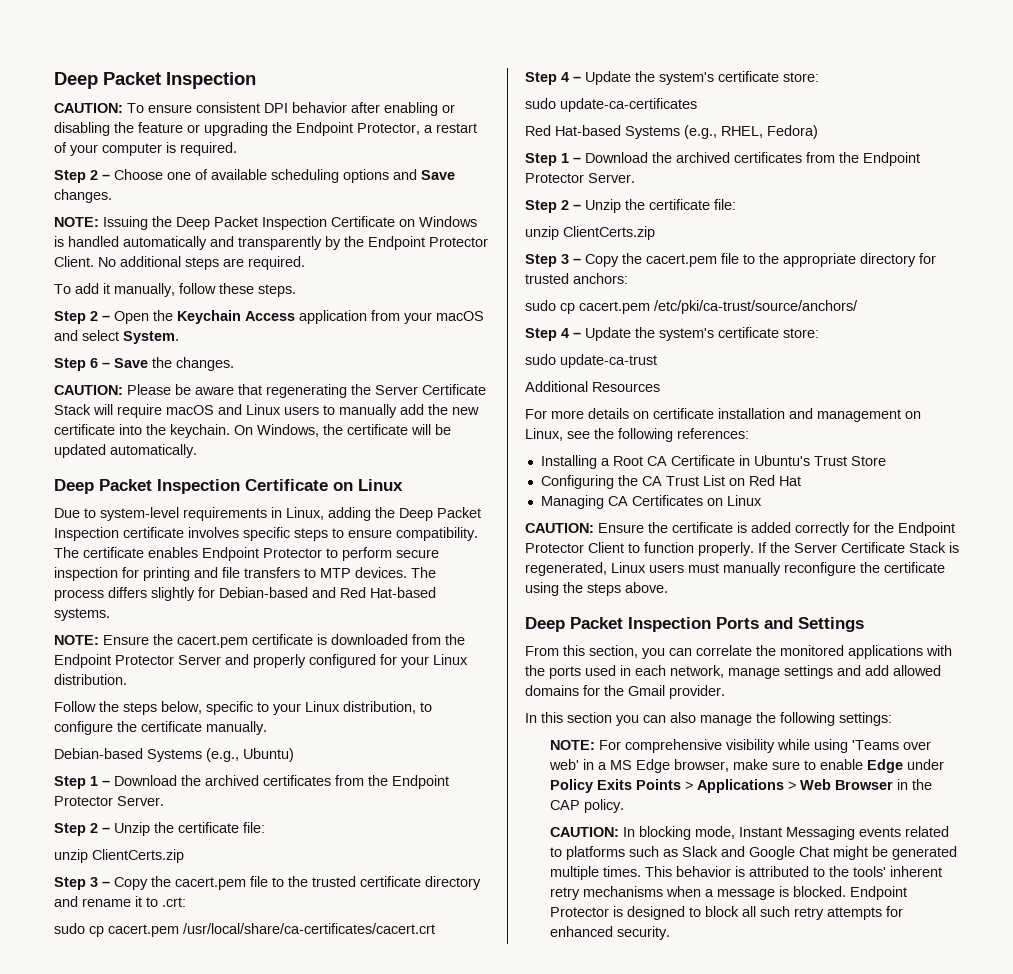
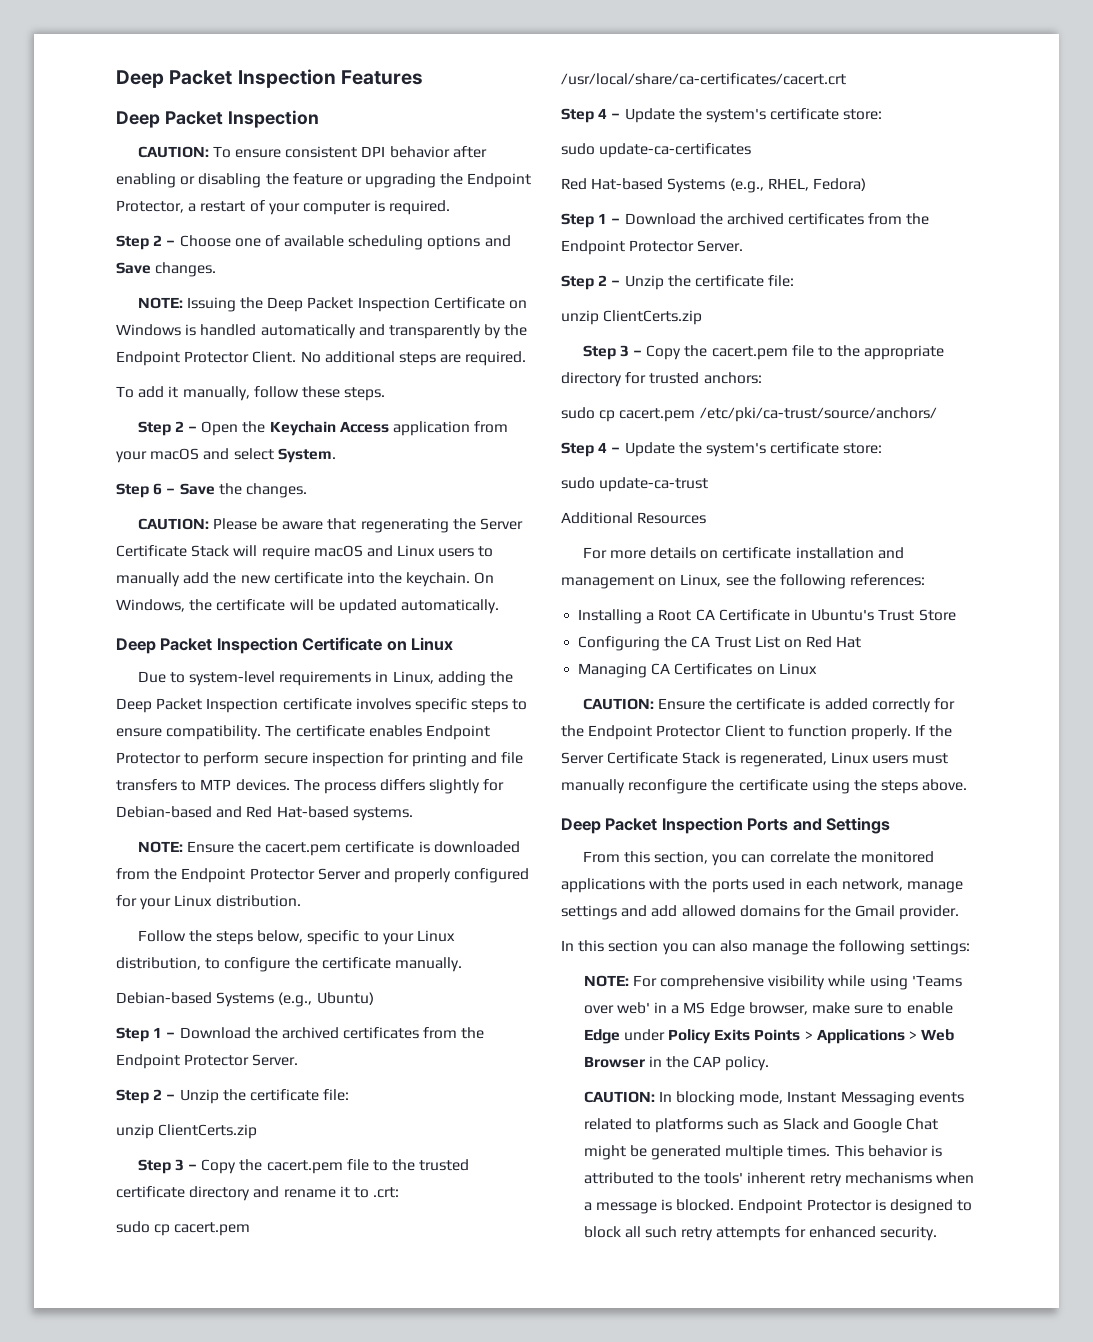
+ Deep Packet Inspection Features

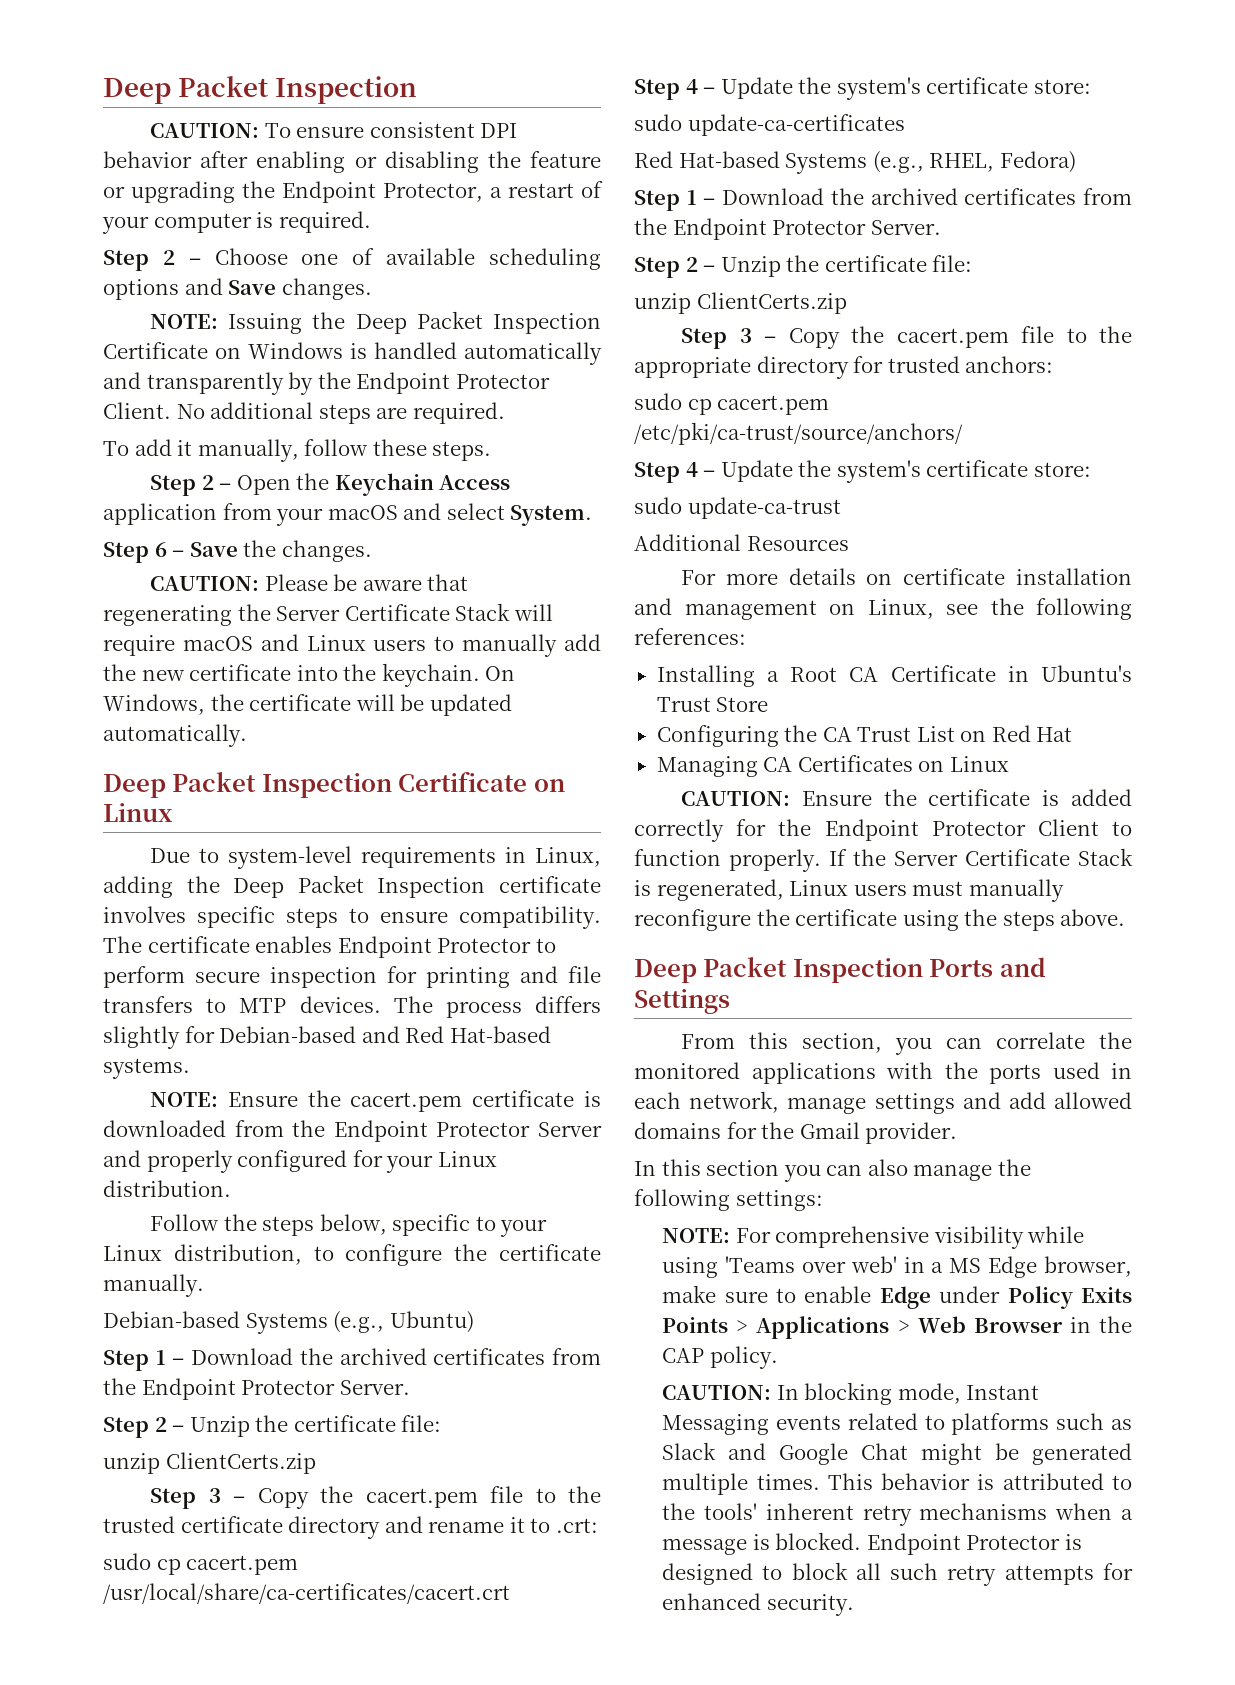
- Deep Packet Inspection Features

